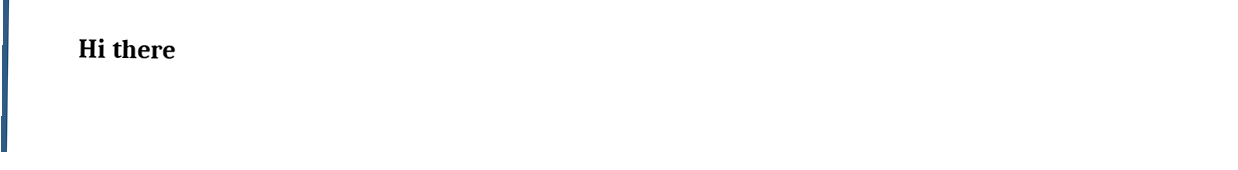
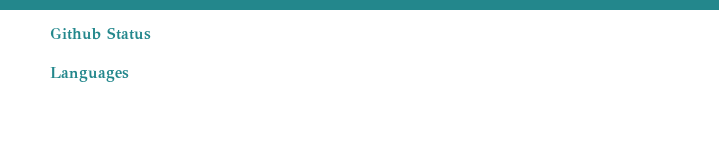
- Hi there
+ Github Status
+ Languages

